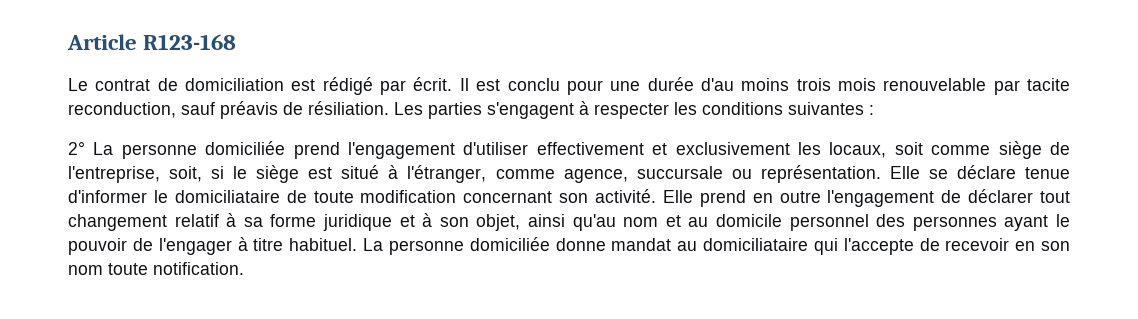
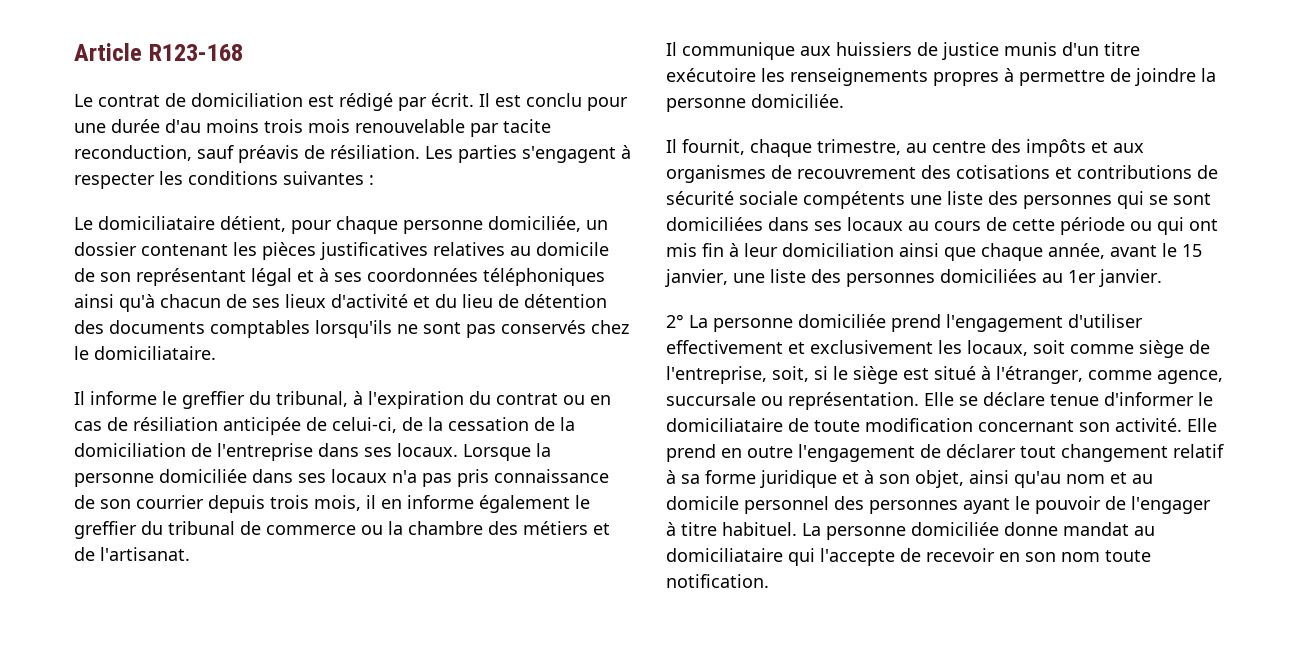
+ Le domiciliataire détient, pour chaque personne domiciliée, un dossier contenant les pièces justificatives relatives au domicile de son représentant légal et à ses coordonnées téléphoniques ainsi qu'à chacun de ses lieux d'activité et du lieu de détention des documents comptables lorsqu'ils ne sont pas conservés chez le domiciliataire.
+ Il informe le greffier du tribunal, à l'expiration du contrat ou en cas de résiliation anticipée de celui-ci, de la cessation de la domiciliation de l'entreprise dans ses locaux. Lorsque la personne domiciliée dans ses locaux n'a pas pris connaissance de son courrier depuis trois mois, il en informe également le greffier du tribunal de commerce ou la chambre des métiers et de l'artisanat.
+ Il communique aux huissiers de justice munis d'un titre exécutoire les renseignements propres à permettre de joindre la personne domiciliée.
+ Il fournit, chaque trimestre, au centre des impôts et aux organismes de recouvrement des cotisations et contributions de sécurité sociale compétents une liste des personnes qui se sont domiciliées dans ses locaux au cours de cette période ou qui ont mis fin à leur domiciliation ainsi que chaque année, avant le 15 janvier, une liste des personnes domiciliées au 1er janvier.

